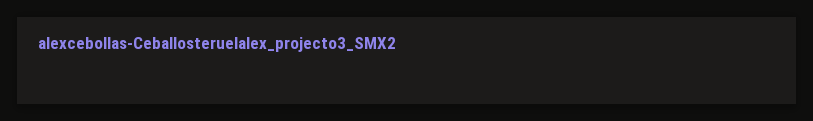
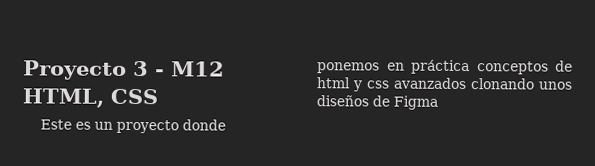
- alexcebollas-Ceballosteruelalex_projecto3_SMX2
+ Proyecto 3 - M12 HTML, CSS
+ Este es un proyecto donde ponemos en práctica conceptos de html y css avanzados clonando unos diseños de Figma

